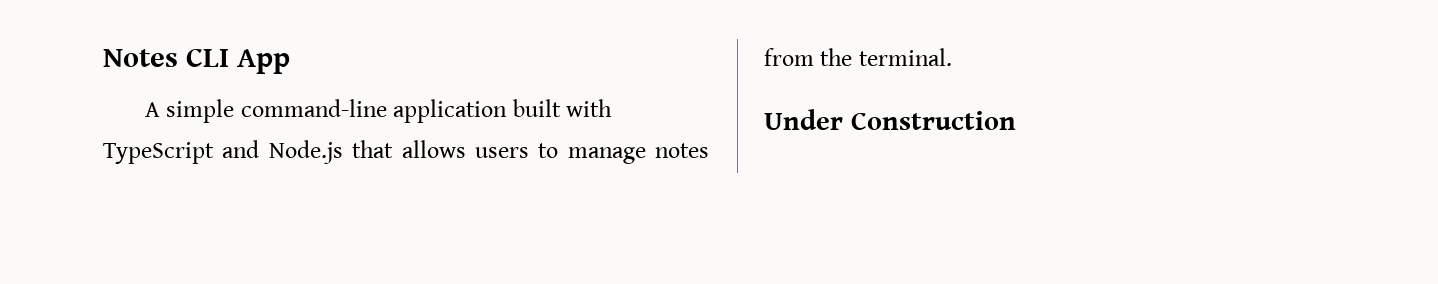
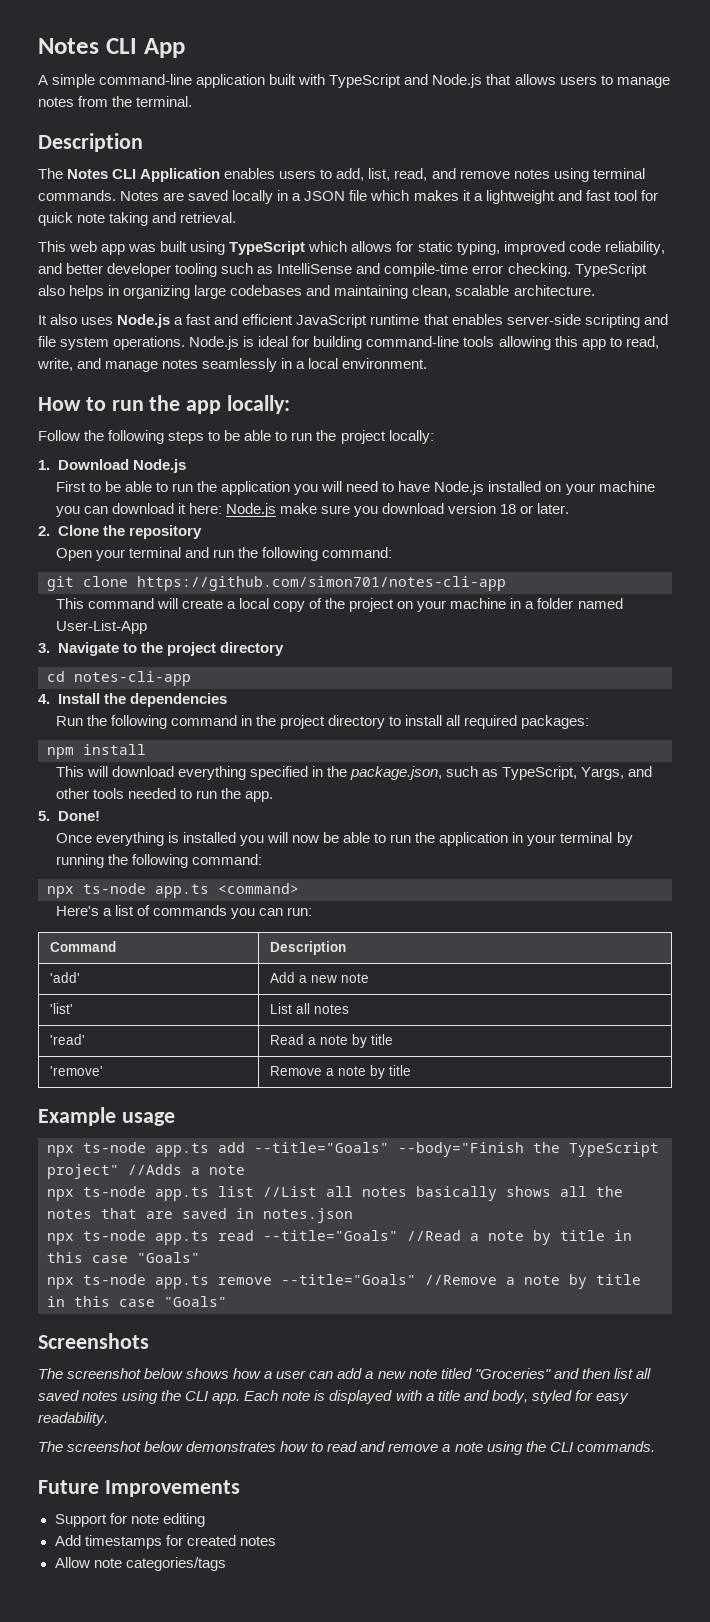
  A simple command-line application built with TypeScript and Node.js that allows users to manage notes from the terminal.
- Under Construction
+ Description
+ The Notes CLI Application enables users to add, list, read, and remove notes using terminal commands. Notes are saved locally in a JSON file which makes it a lightweight and fast tool for quick note taking and retrieval.
+ This web app was built using TypeScript which allows for static typing, improved code reliability, and better developer tooling such as IntelliSense and compile-time error checking. TypeScript also helps in organizing large codebases and maintaining clean, scalable architecture.
+ It also uses Node.js a fast and efficient JavaScript runtime that enables server-side scripting and file system operations. Node.js is ideal for building command-line tools allowing this app to read, write, and manage notes seamlessly in a local environment.
+ How to run the app locally:
+ Follow the following steps to be able to run the project locally:
+ 1. Download Node.js
+ First to be able to run the application you will need to have Node.js installed on your machine you can download it here: Node.js make sure you download version 18 or later.
+ 2. Clone the repository
+ Open your terminal and run the following command:
+ git clone https://github.com/simon701/notes-cli-app
+ This command will create a local copy of the project on your machine in a folder named User-List-App
+ 3. Navigate to the project directory
+ cd notes-cli-app
+ 4. Install the dependencies
+ Run the following command in the project directory to install all required packages:
+ npm install
+ This will download everything specified in the package.json, such as TypeScript, Yargs, and other tools needed to run the app.
+ 5. Done!
+ Once everything is installed you will now be able to run the application in your terminal by running the following command:
+ npx ts-node app.ts <command>
+ Here's a list of commands you can run:
+ Command | Description
+ 'add' | Add a new note
+ 'list' | List all notes
+ 'read' | Read a note by title
+ 'remove' | Remove a note by title
+ Example usage
+ npx ts-node app.ts add --title="Goals" --body="Finish the TypeScript project" //Adds a note
+ npx ts-node app.ts list //List all notes basically shows all the notes that are saved in notes.json
+ npx ts-node app.ts read --title="Goals" //Read a note by title in this case "Goals"
+ npx ts-node app.ts remove --title="Goals" //Remove a note by title in this case "Goals"
+ Screenshots
+ The screenshot below shows how a user can add a new note titled "Groceries" and then list all saved notes using the CLI app. Each note is displayed with a title and body, styled for easy readability.
+ The screenshot below demonstrates how to read and remove a note using the CLI commands.
+ Future Improvements
+ Support for note editing
+ Add timestamps for created notes
+ Allow note categories/tags

